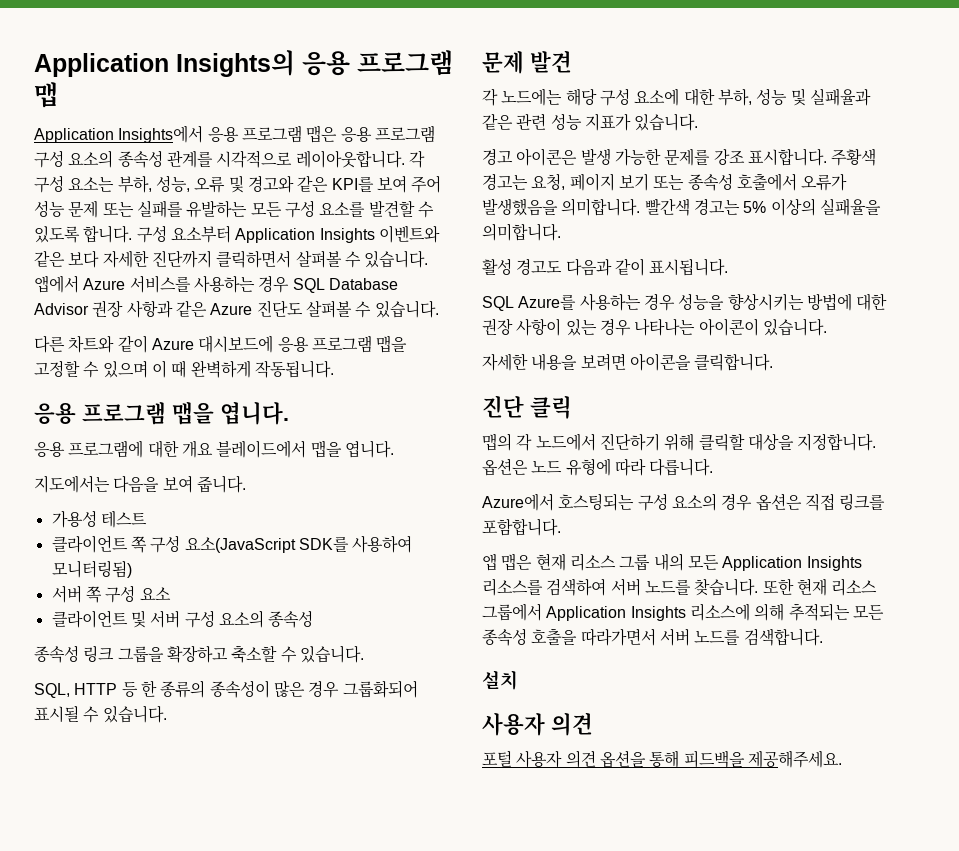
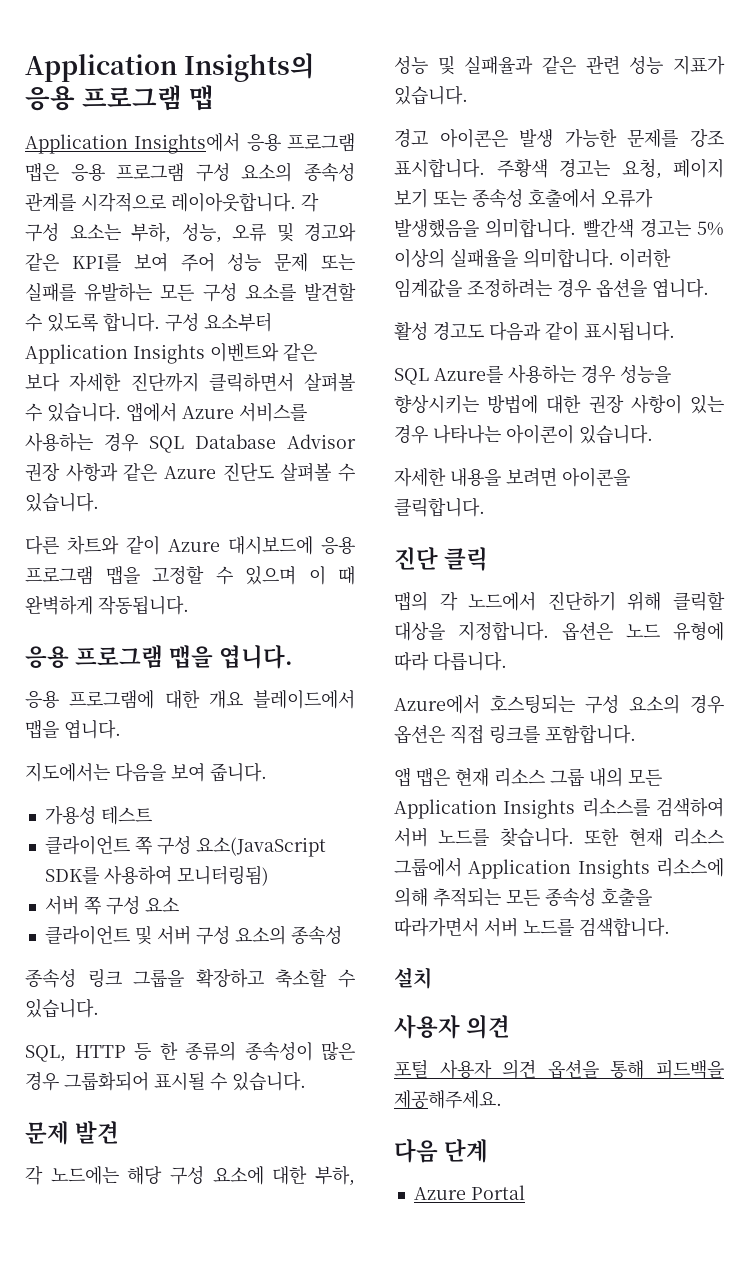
+ 이러한 임계값을 조정하려는 경우 옵션을 엽니다.
+ 다음 단계
+ Azure Portal

